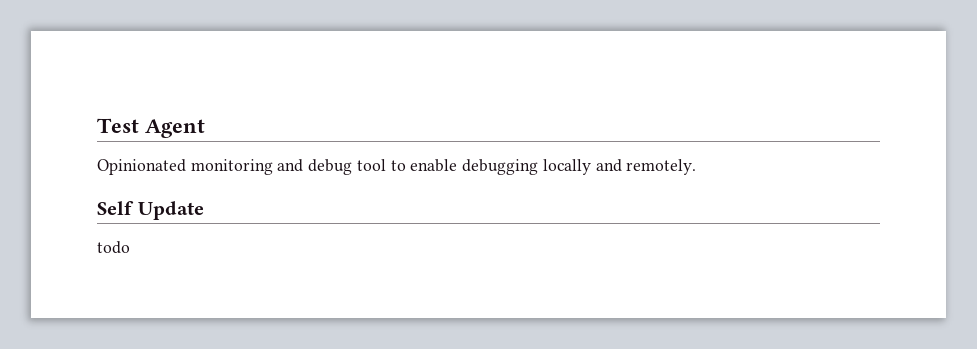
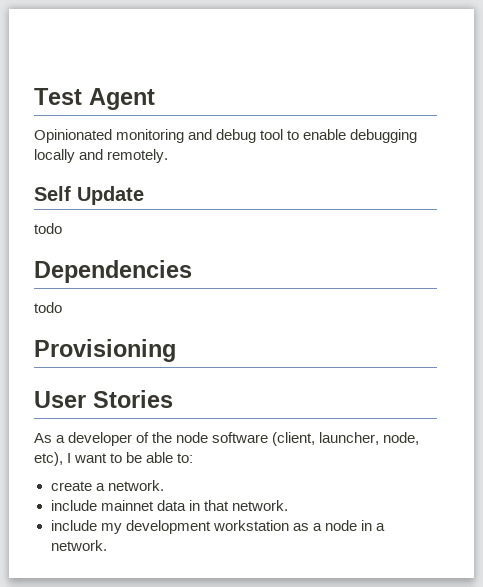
+ Dependencies
+ todo
+ Provisioning
+ User Stories
+ As a developer of the node software (client, launcher, node, etc), I want to be able to:
+ create a network.
+ include mainnet data in that network.
+ include my development workstation as a node in a network.

